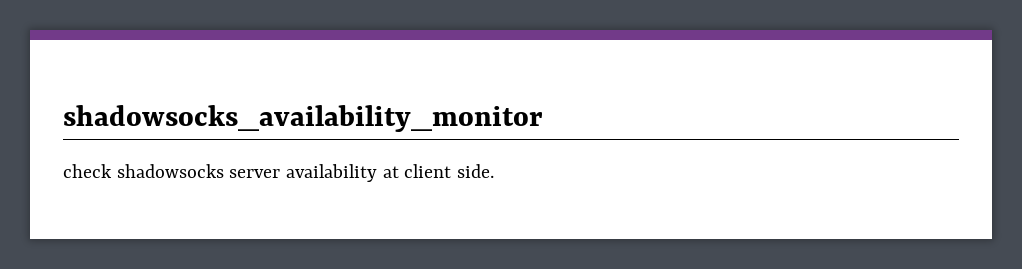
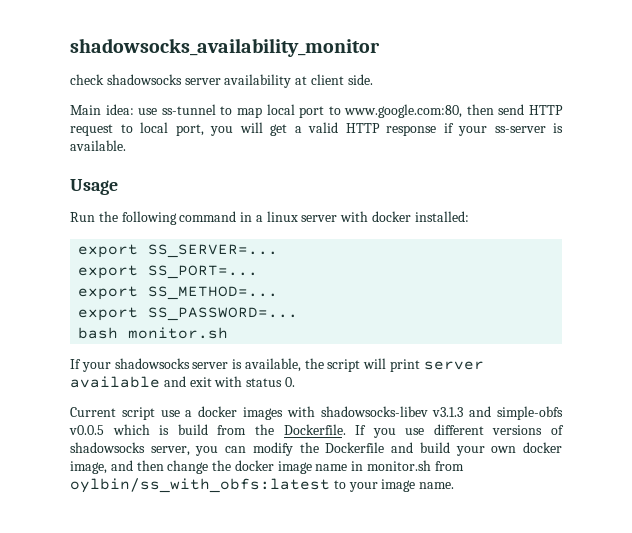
+ Main idea: use ss-tunnel to map local port to www.google.com:80, then send HTTP request to local port, you will get a valid HTTP response if your ss-server is available.
+ Usage
+ Run the following command in a linux server with docker installed:
+ export SS_SERVER=...
+ export SS_PORT=...
+ export SS_METHOD=...
+ export SS_PASSWORD=...
+ bash monitor.sh
+ If your shadowsocks server is available, the script will print server available and exit with status 0.
+ Current script use a docker images with shadowsocks-libev v3.1.3 and simple-obfs v0.0.5 which is build from the Dockerfile. If you use different versions of shadowsocks server, you can modify the Dockerfile and build your own docker image, and then change the docker image name in monitor.sh from oylbin/ss_with_obfs:latest to your image name.

